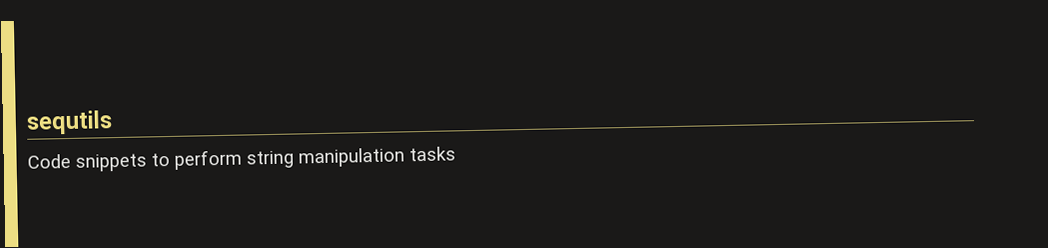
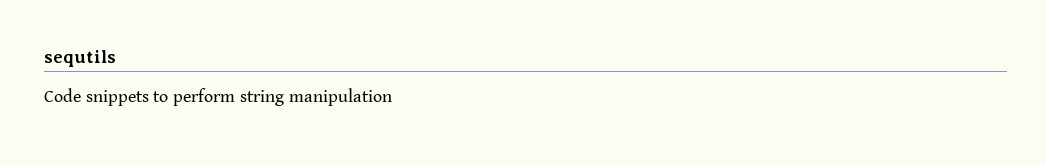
- Code snippets to perform string manipulation tasks
+ Code snippets to perform string manipulation

